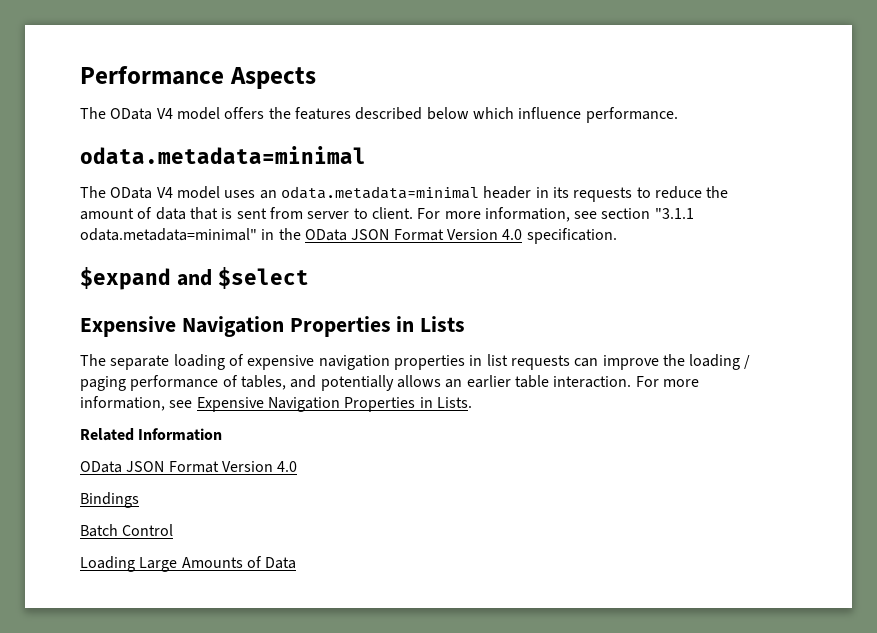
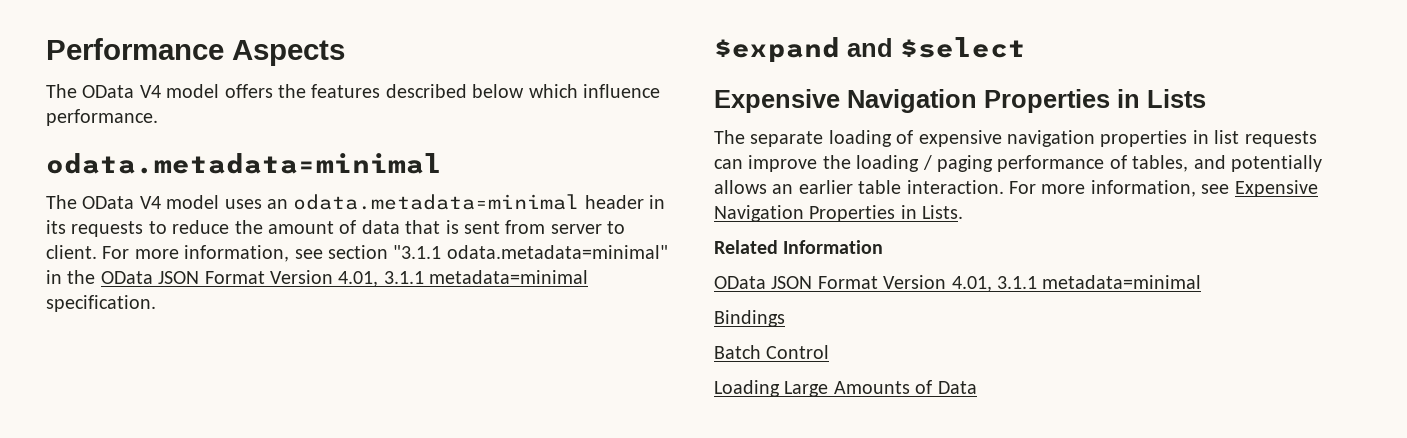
- For more information, see section "3.1.1 odata.metadata=minimal" in the OData JSON Format Version 4.0 specification.
+ For more information, see section "3.1.1 odata.metadata=minimal" in the OData JSON Format Version 4.01, 3.1.1 metadata=minimal specification.
  Related Information
- OData JSON Format Version 4.0
+ OData JSON Format Version 4.01, 3.1.1 metadata=minimal

